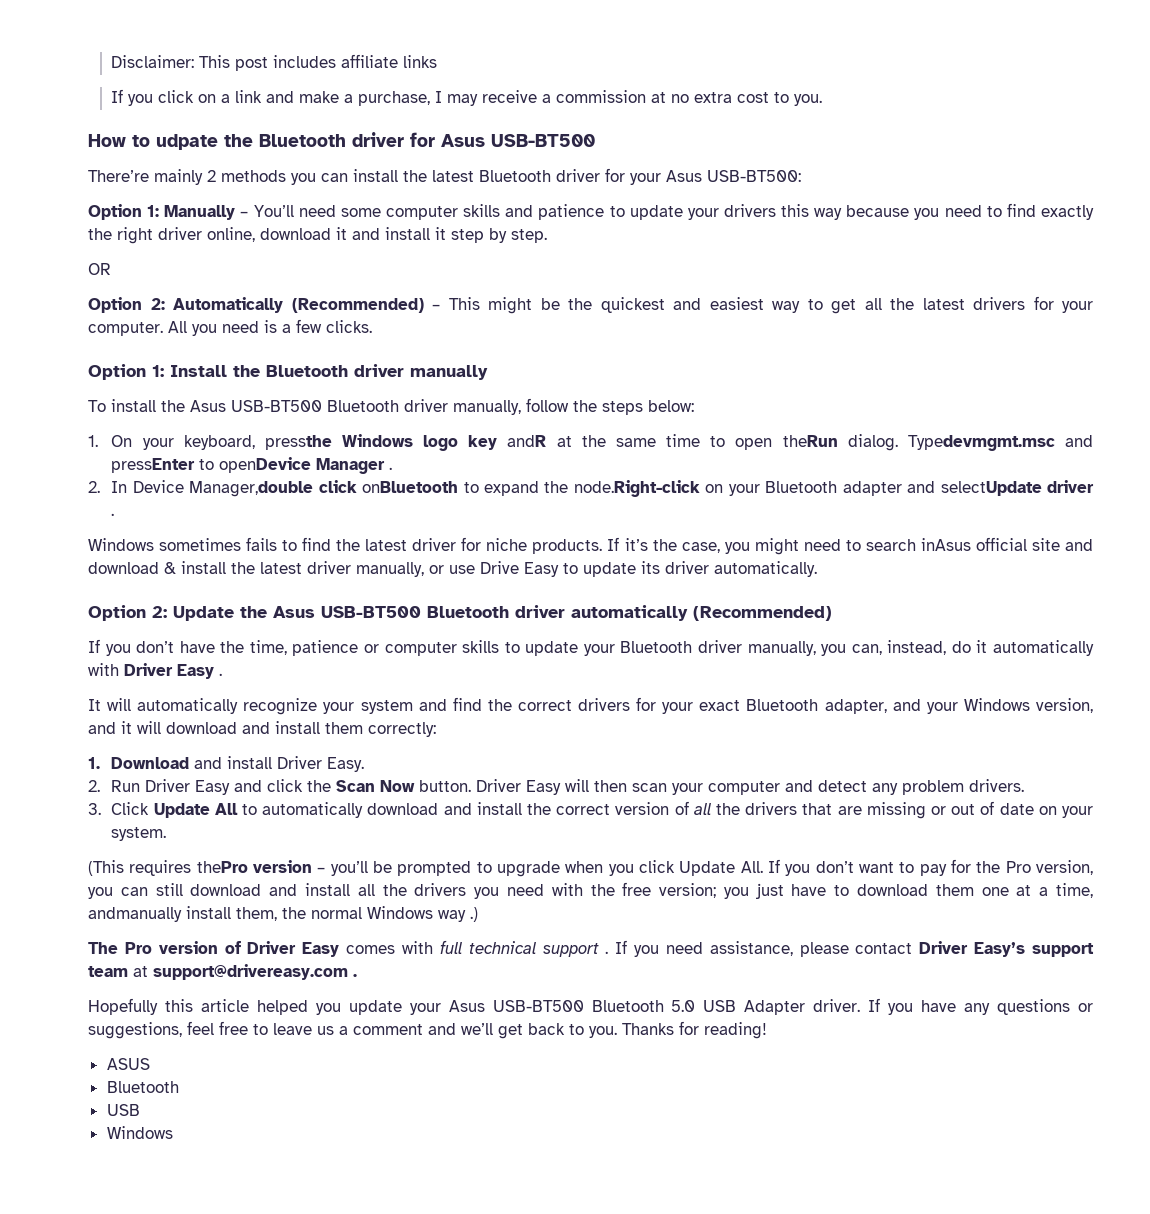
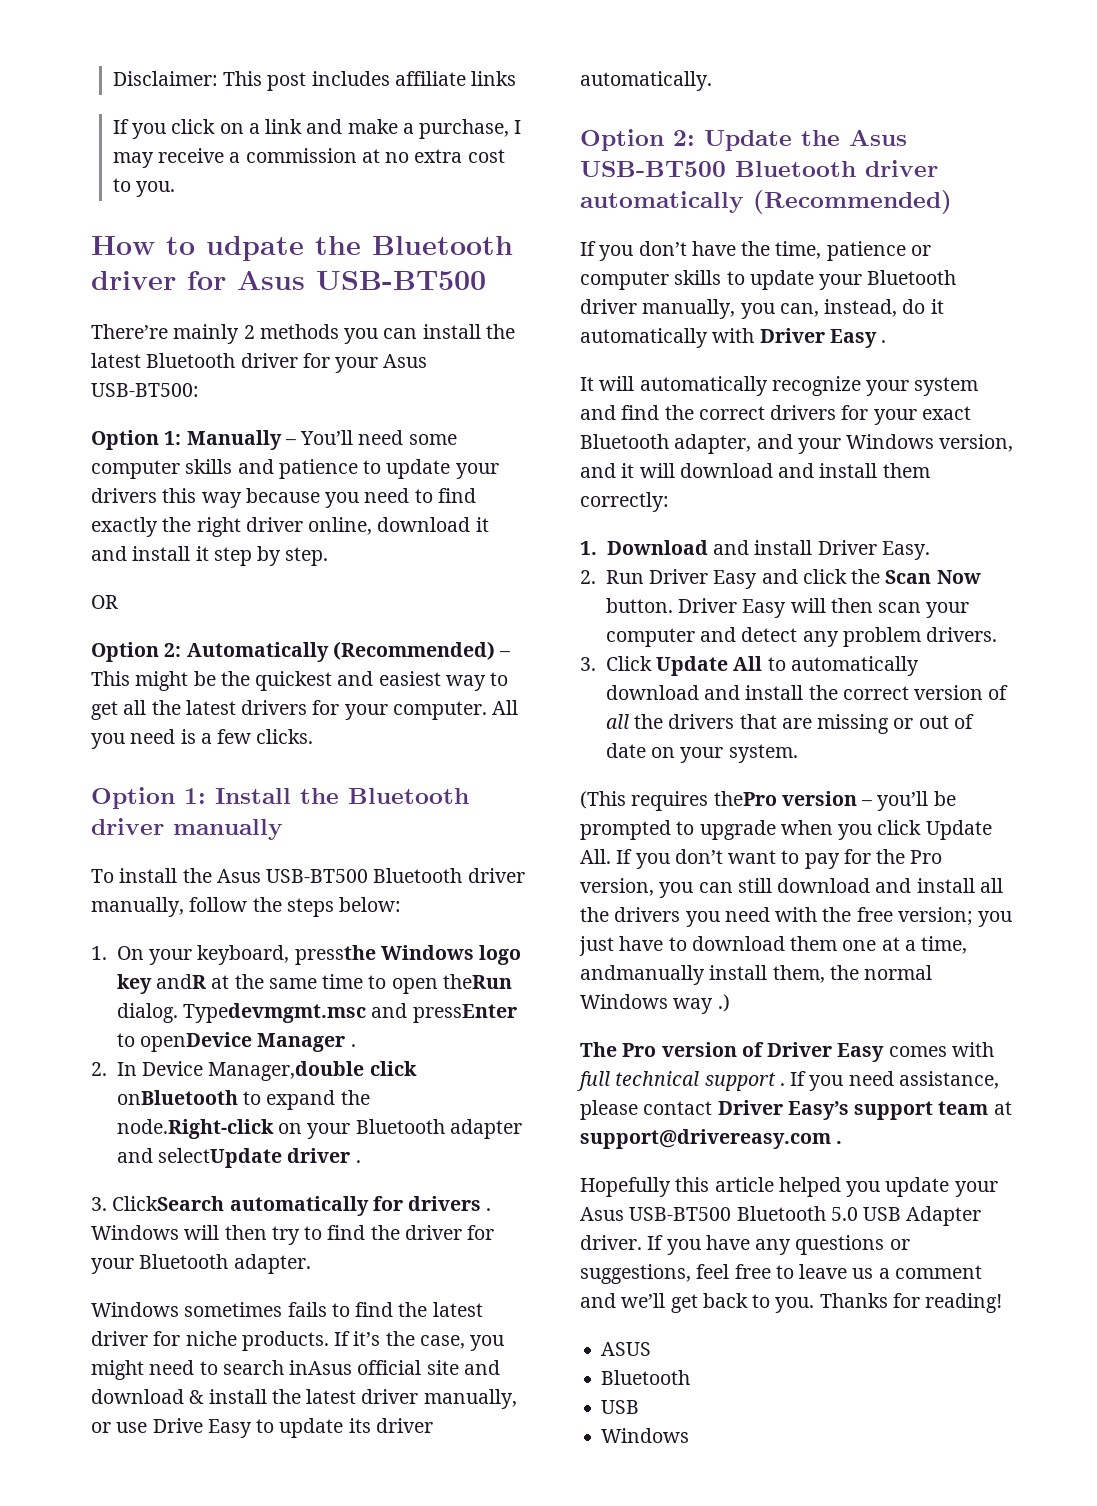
+ 3. ClickSearch automatically for drivers . Windows will then try to find the driver for your Bluetooth adapter.

